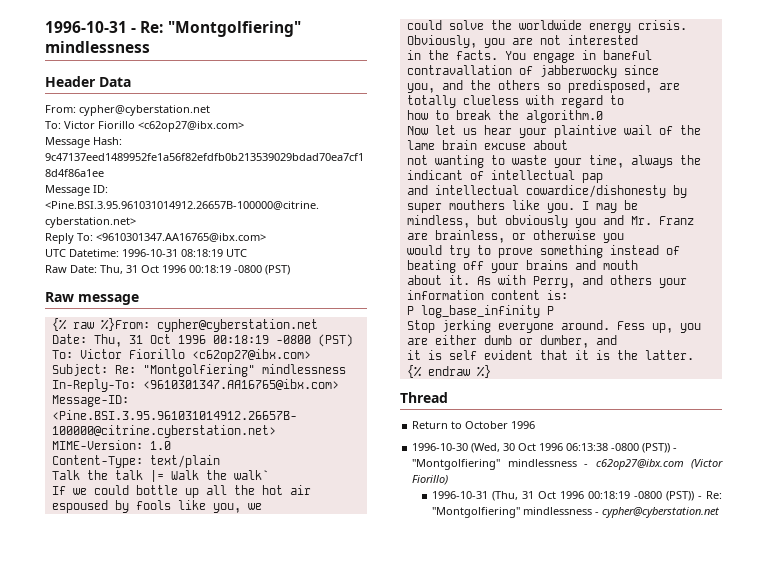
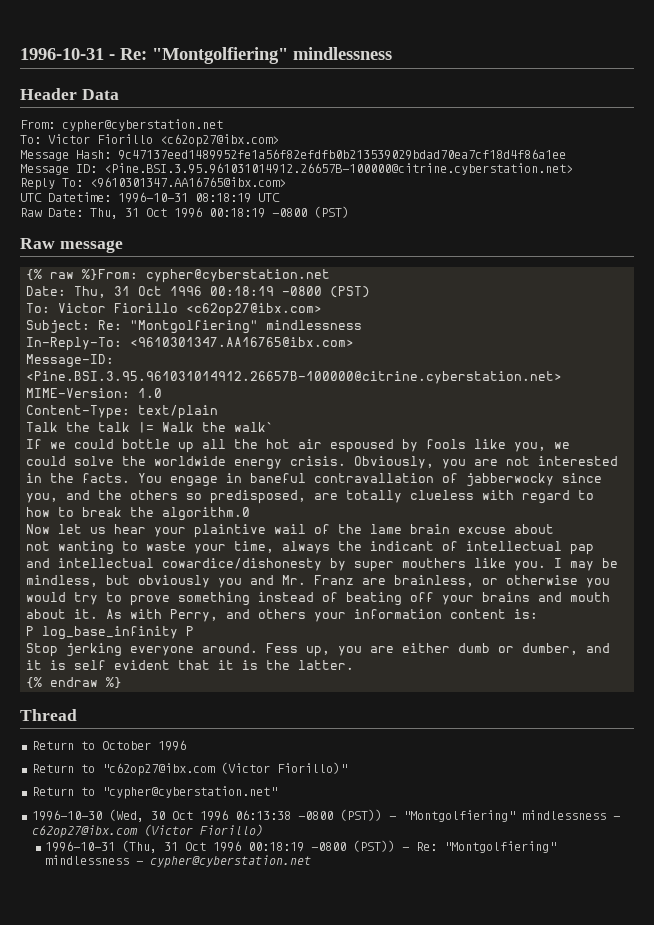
+ Return to "c62op27@ibx.com (Victor Fiorillo)"
+ Return to "cypher@cyberstation.net"

